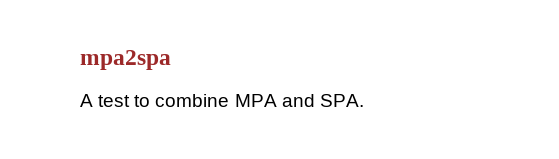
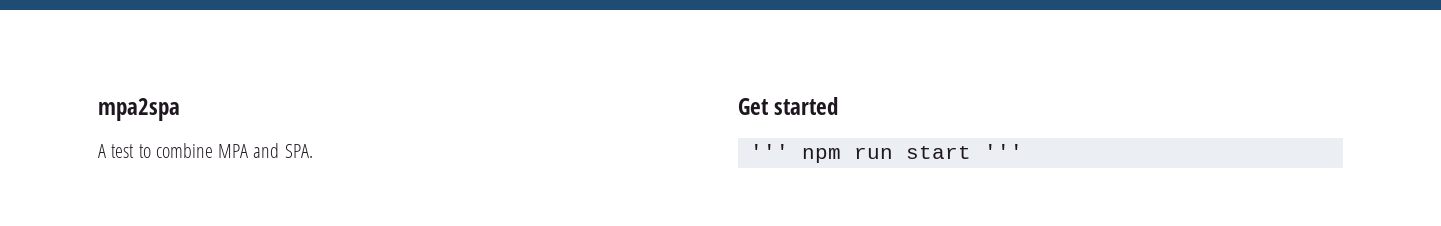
+ Get started
+ ''' npm run start '''

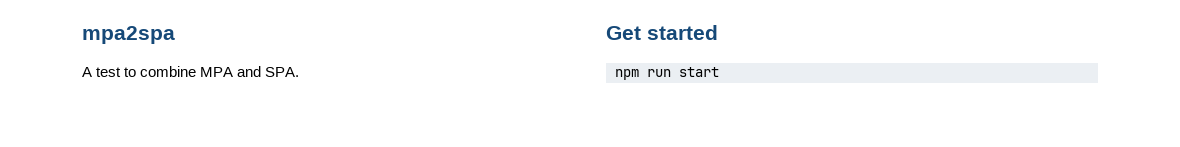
- ''' npm run start '''
+ npm run start

